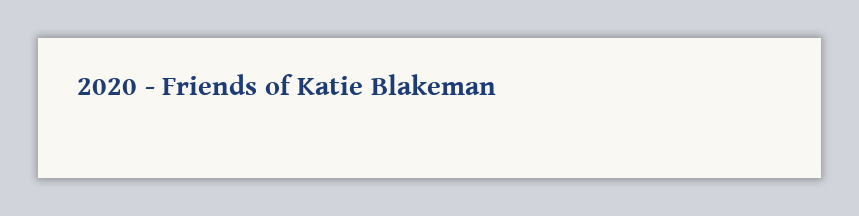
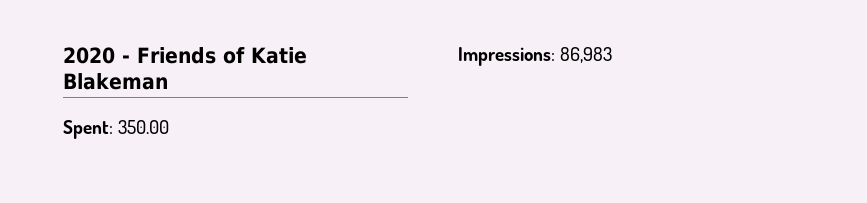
+ Spent: 350.00
+ Impressions: 86,983

